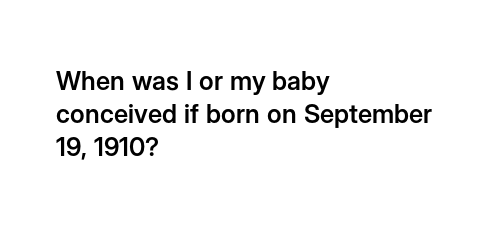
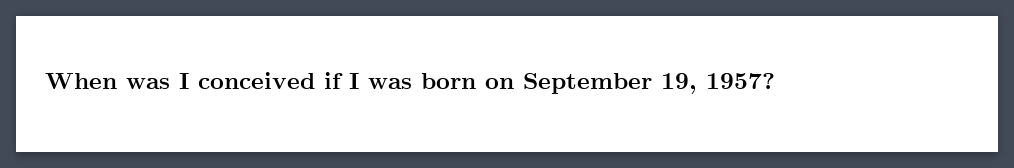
- When was I or my baby conceived if born on September 19, 1910?
+ When was I conceived if I was born on September 19, 1957?

